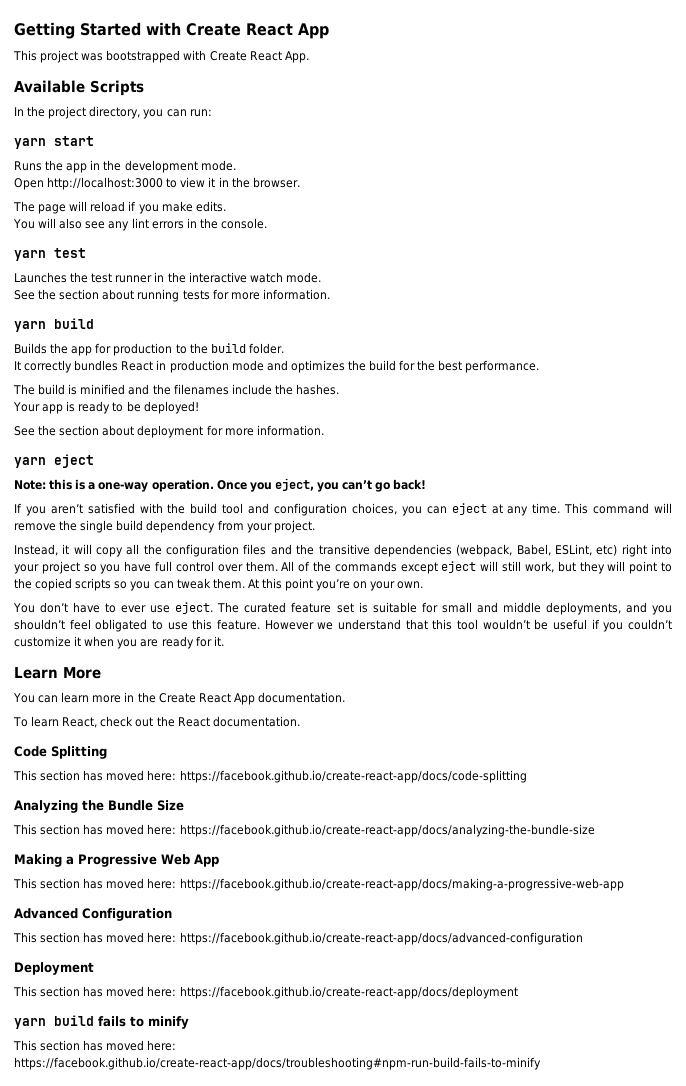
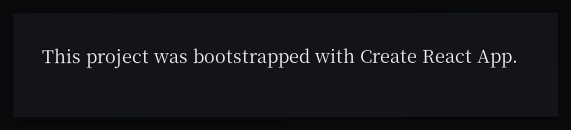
- Getting Started with Create React App
- Available Scripts
- In the project directory, you can run:
- yarn start
- Runs the app in the development mode.
- Open http://localhost:3000 to view it in the browser.
- The page will reload if you make edits.
- You will also see any lint errors in the console.
- yarn test
- Launches the test runner in the interactive watch mode.
- See the section about running tests for more information.
- yarn build
- Builds the app for production to the build folder.
- It correctly bundles React in production mode and optimizes the build for the best performance.
- The build is minified and the filenames include the hashes.
- Your app is ready to be deployed!
- See the section about deployment for more information.
- yarn eject
- Note: this is a one-way operation. Once you eject, you can’t go back!
- If you aren’t satisfied with the build tool and configuration choices, you can eject at any time. This command will remove the single build dependency from your project.
- Instead, it will copy all the configuration files and the transitive dependencies (webpack, Babel, ESLint, etc) right into your project so you have full control over them. All of the commands except eject will still work, but they will point to the copied scripts so you can tweak them. At this point you’re on your own.
- You don’t have to ever use eject. The curated feature set is suitable for small and middle deployments, and you shouldn’t feel obligated to use this feature. However we understand that this tool wouldn’t be useful if you couldn’t customize it when you are ready for it.
- Learn More
- You can learn more in the Create React App documentation.
- To learn React, check out the React documentation.
- Code Splitting
- This section has moved here: https://facebook.github.io/create-react-app/docs/code-splitting
- Analyzing the Bundle Size
- This section has moved here: https://facebook.github.io/create-react-app/docs/analyzing-the-bundle-size
- Making a Progressive Web App
- This section has moved here: https://facebook.github.io/create-react-app/docs/making-a-progressive-web-app
- Advanced Configuration
- This section has moved here: https://facebook.github.io/create-react-app/docs/advanced-configuration
- Deployment
- This section has moved here: https://facebook.github.io/create-react-app/docs/deployment
- yarn build fails to minify
- This section has moved here: https://facebook.github.io/create-react-app/docs/troubleshooting#npm-run-build-fails-to-minify

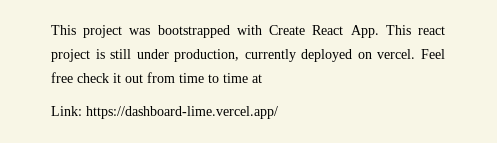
- This project was bootstrapped with Create React App.
+ This project was bootstrapped with Create React App. This react project is still under production, currently deployed on vercel. Feel free check it out from time to time at
+ Link: https://dashboard-lime.vercel.app/

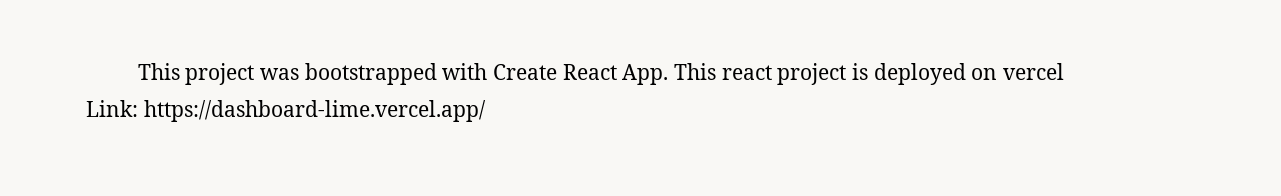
- This project was bootstrapped with Create React App. This react project is still under production, currently deployed on vercel. Feel free check it out from time to time at
+ This project was bootstrapped with Create React App. This react project is deployed on vercel

